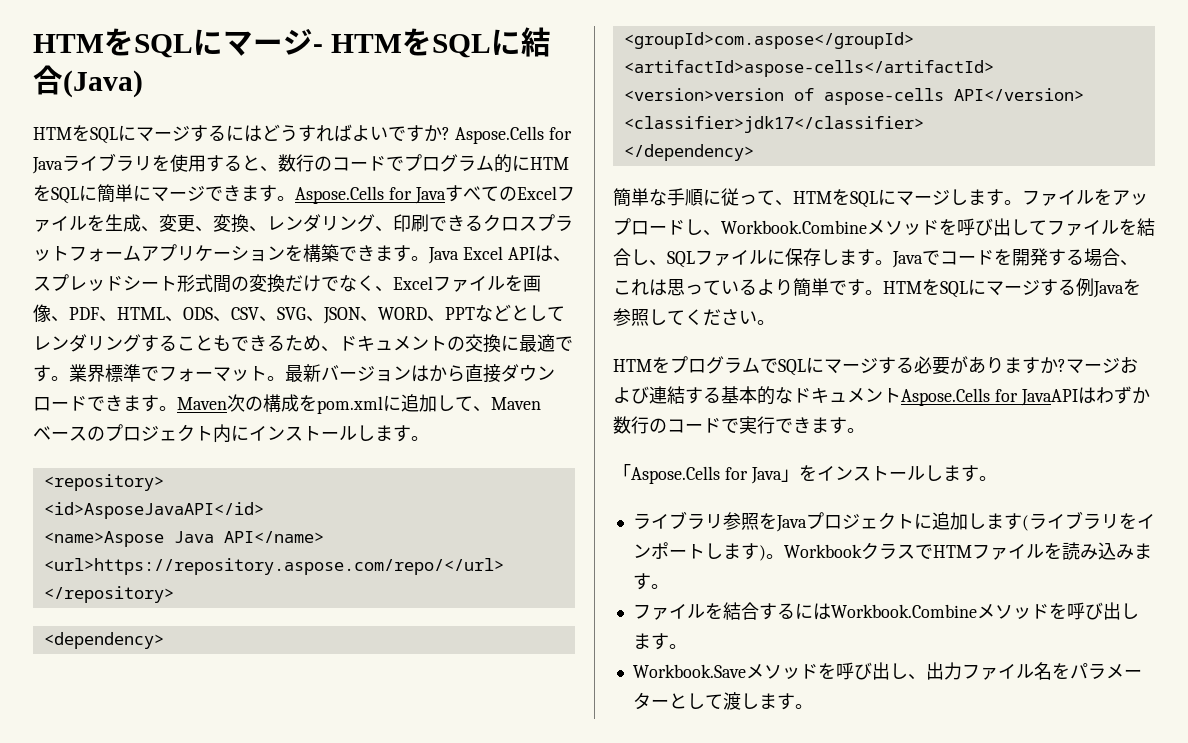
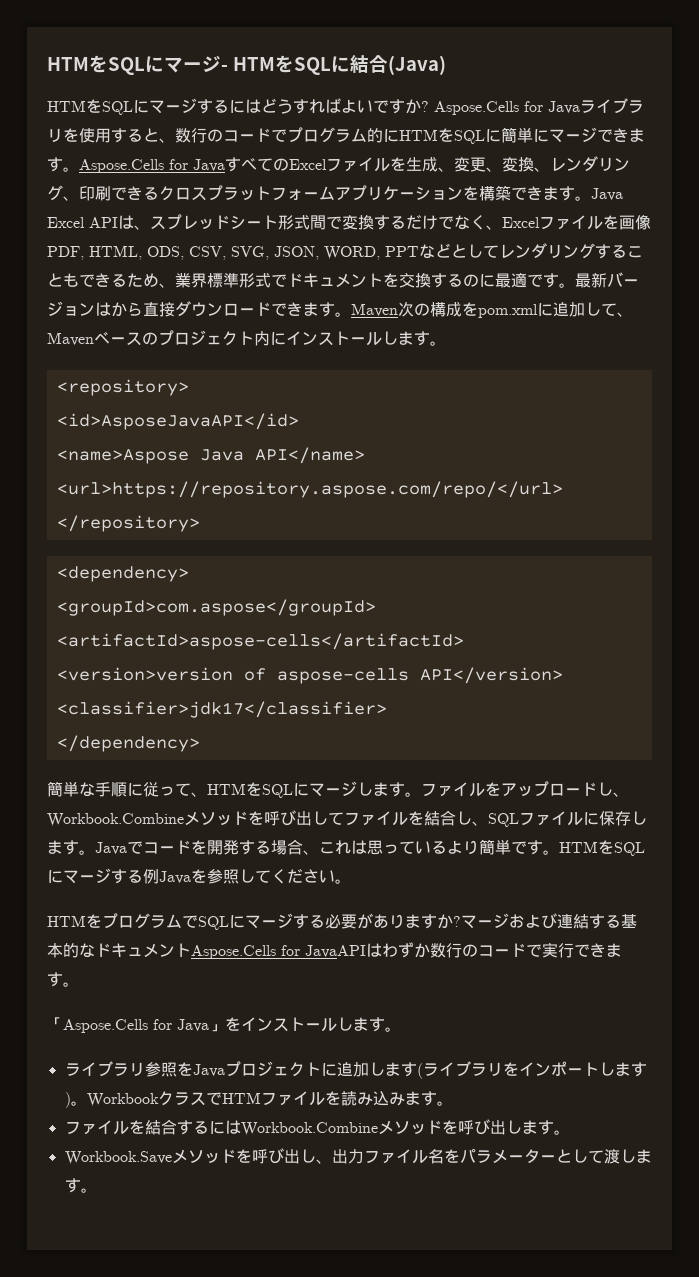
- Java Excel APIは、スプレッドシート形式間の変換だけでなく、Excelファイルを画像、PDF、HTML、ODS、CSV、SVG、JSON、WORD、PPTなどとしてレンダリングすることもできるため、ドキュメントの交換に最適です。業界標準でフォーマット。
+ Java Excel APIは、スプレッドシート形式間で変換するだけでなく、Excelファイルを画像PDF, HTML, ODS, CSV, SVG, JSON, WORD, PPTなどとしてレンダリングすることもできるため、業界標準形式でドキュメントを交換するのに最適です。

